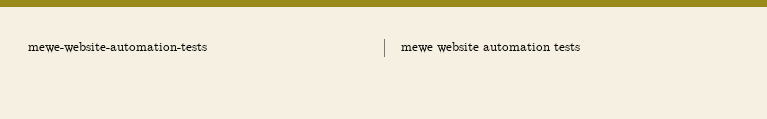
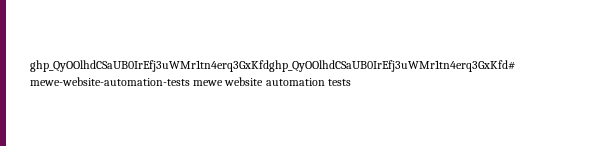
- mewe-website-automation-tests
- mewe website automation tests
+ 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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# mewe-website-automation-tests mewe website automation tests

